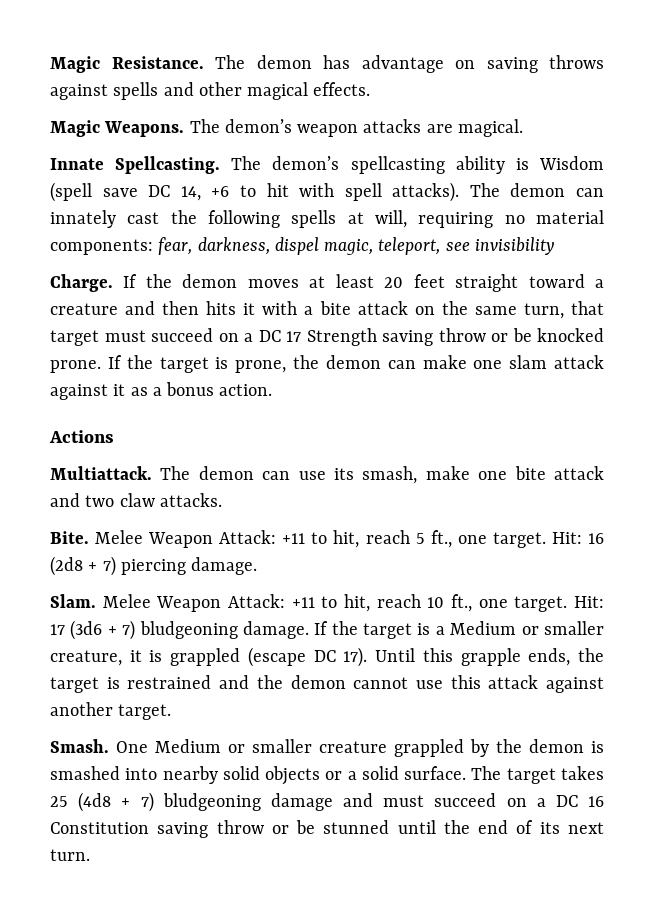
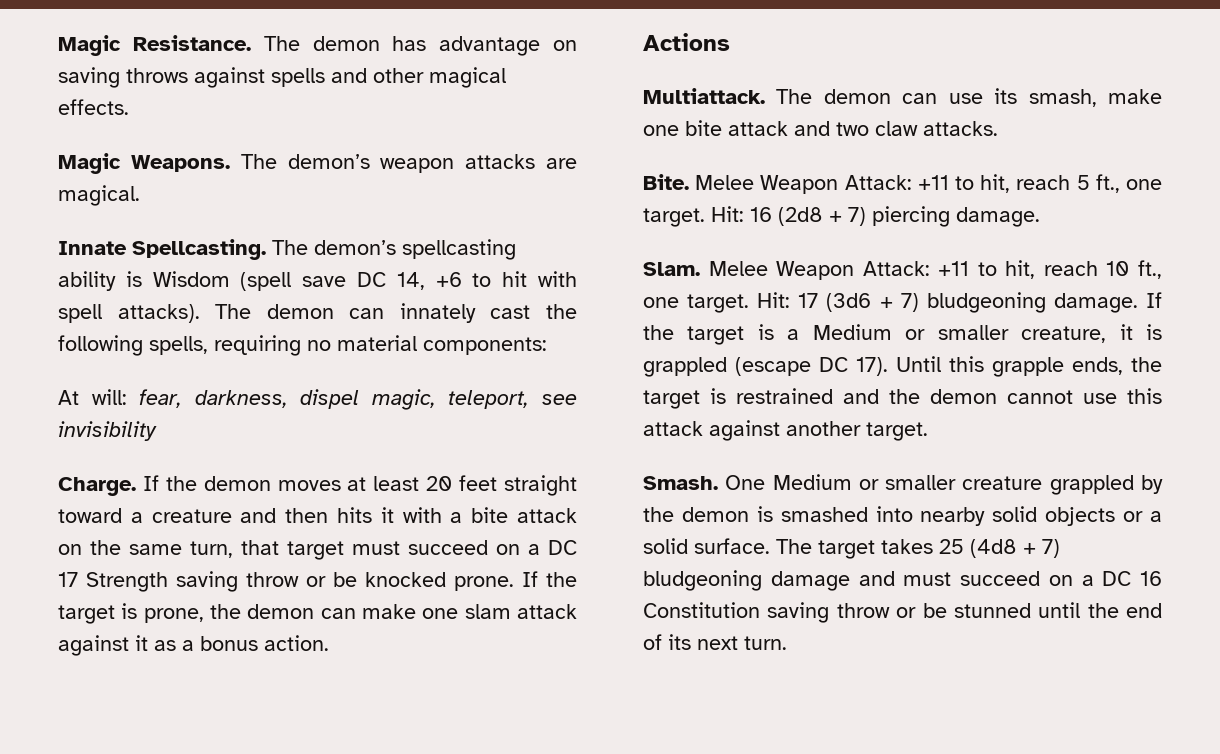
- The demon can innately cast the following spells at will, requiring no material components: fear, darkness, dispel magic, teleport, see invisibility
+ The demon can innately cast the following spells, requiring no material components:
+ At will: fear, darkness, dispel magic, teleport, see invisibility

